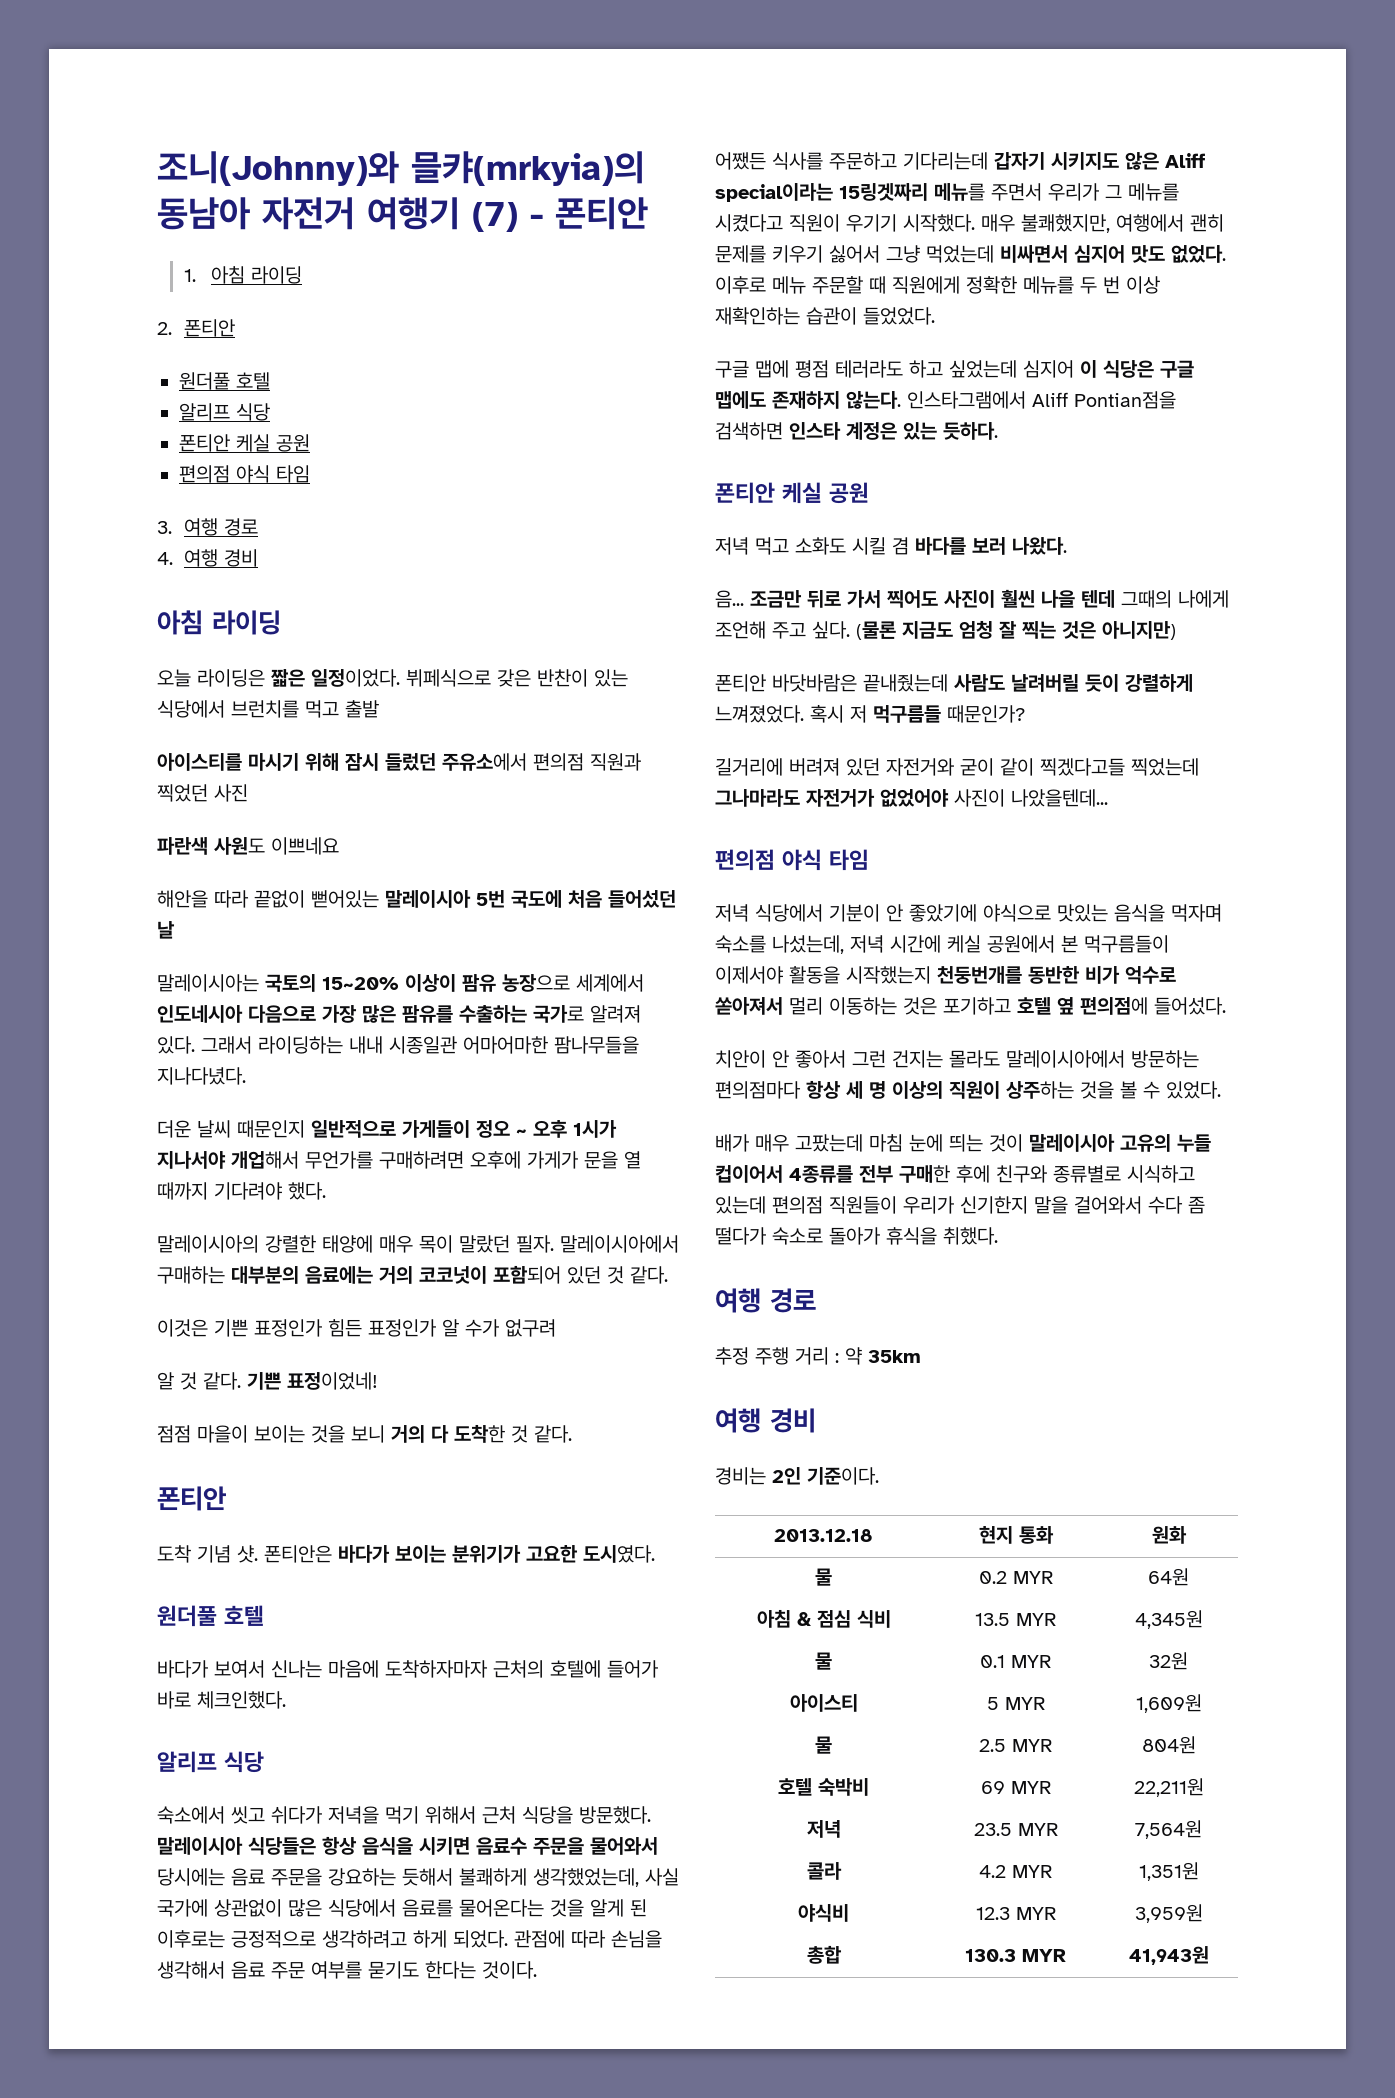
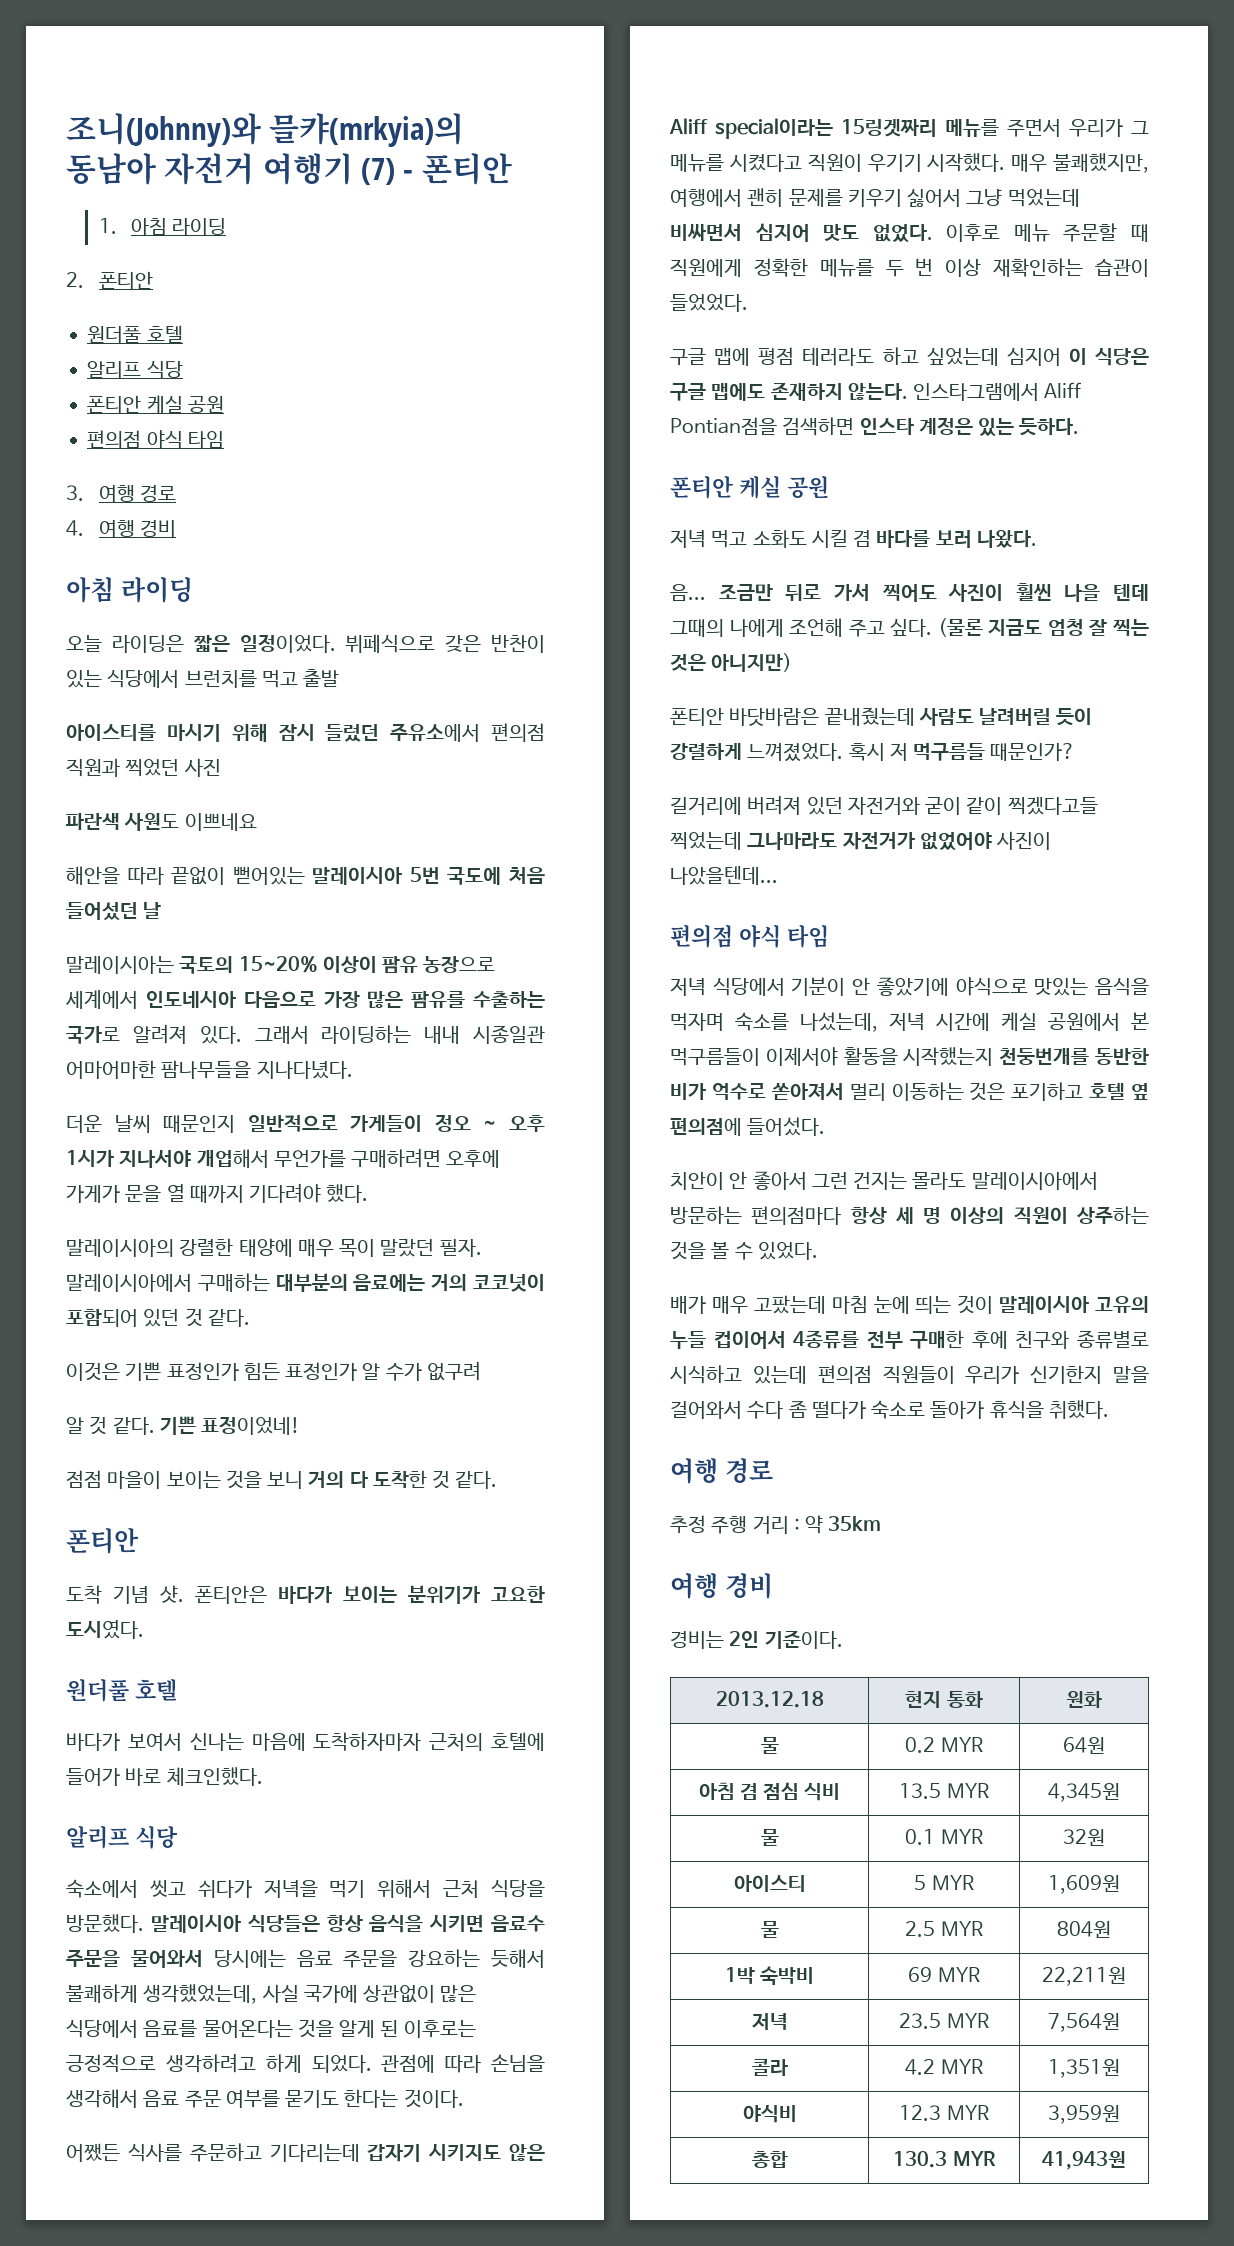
- 아침 & 점심 식비 | 13.5 MYR | 4,345원
+ 아침 겸 점심 식비 | 13.5 MYR | 4,345원
- 호텔 숙박비 | 69 MYR | 22,211원
+ 1박 숙박비 | 69 MYR | 22,211원

